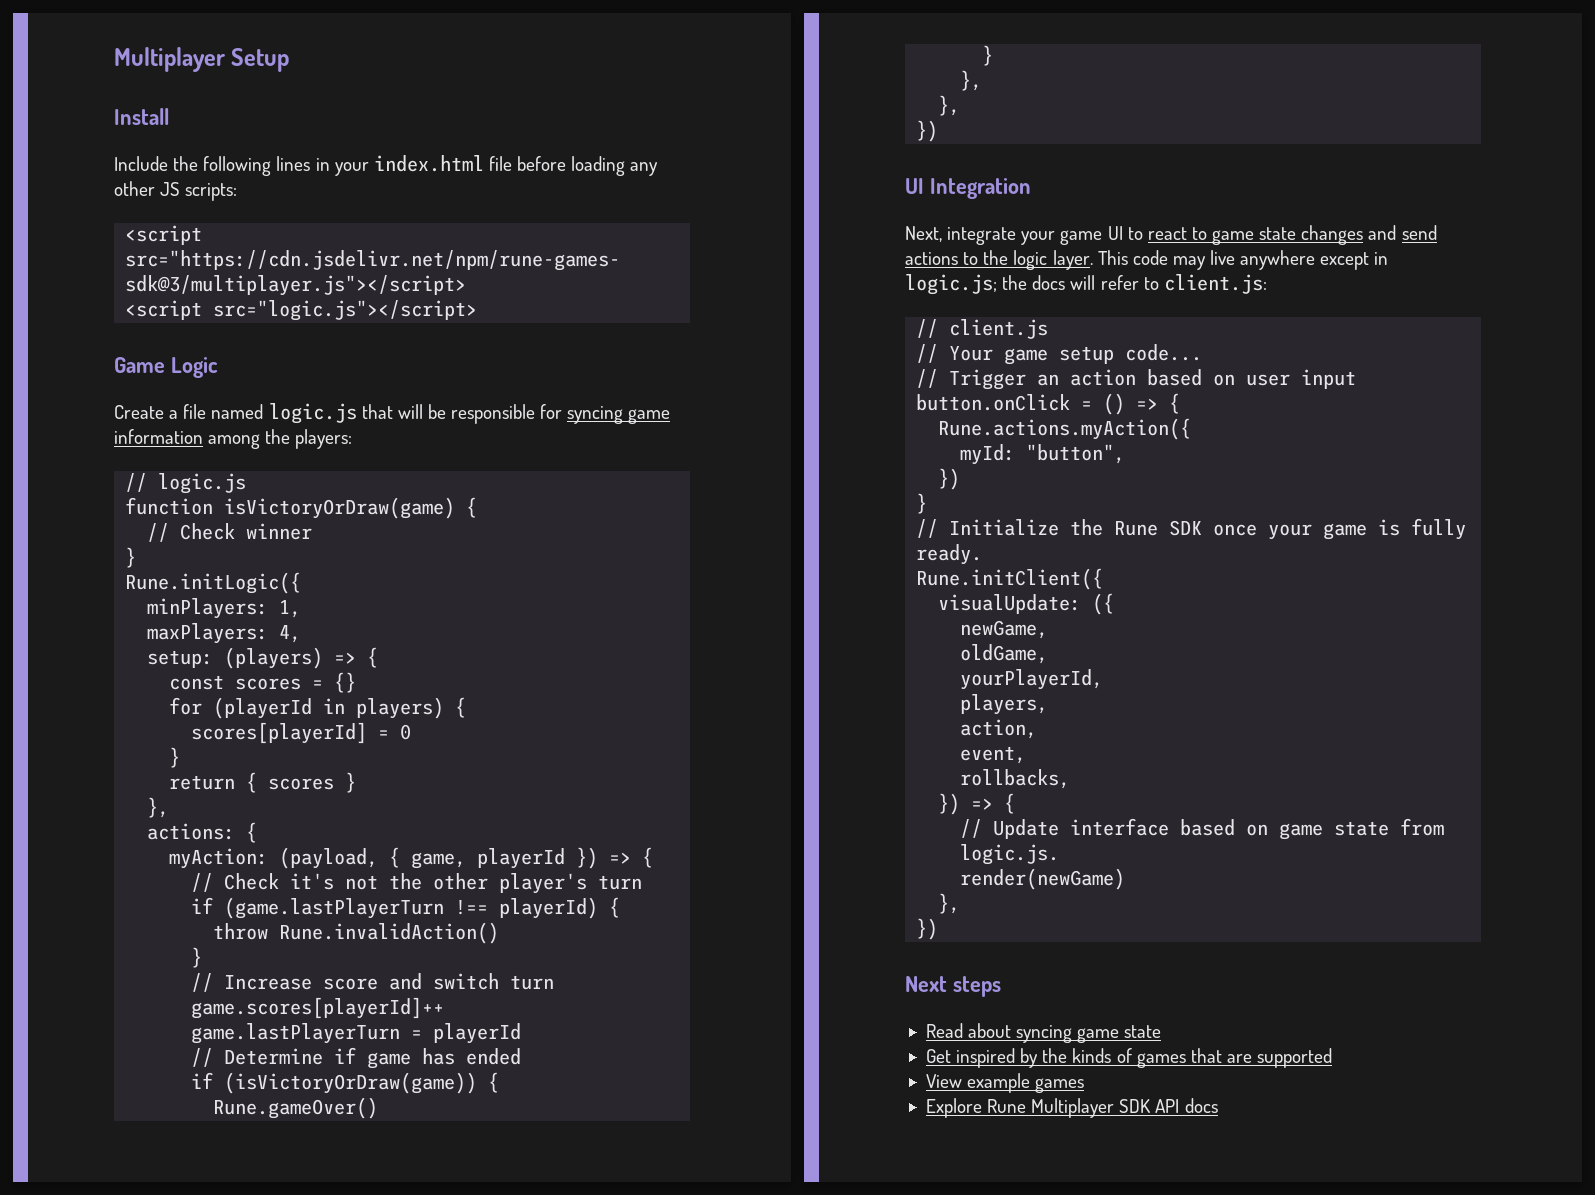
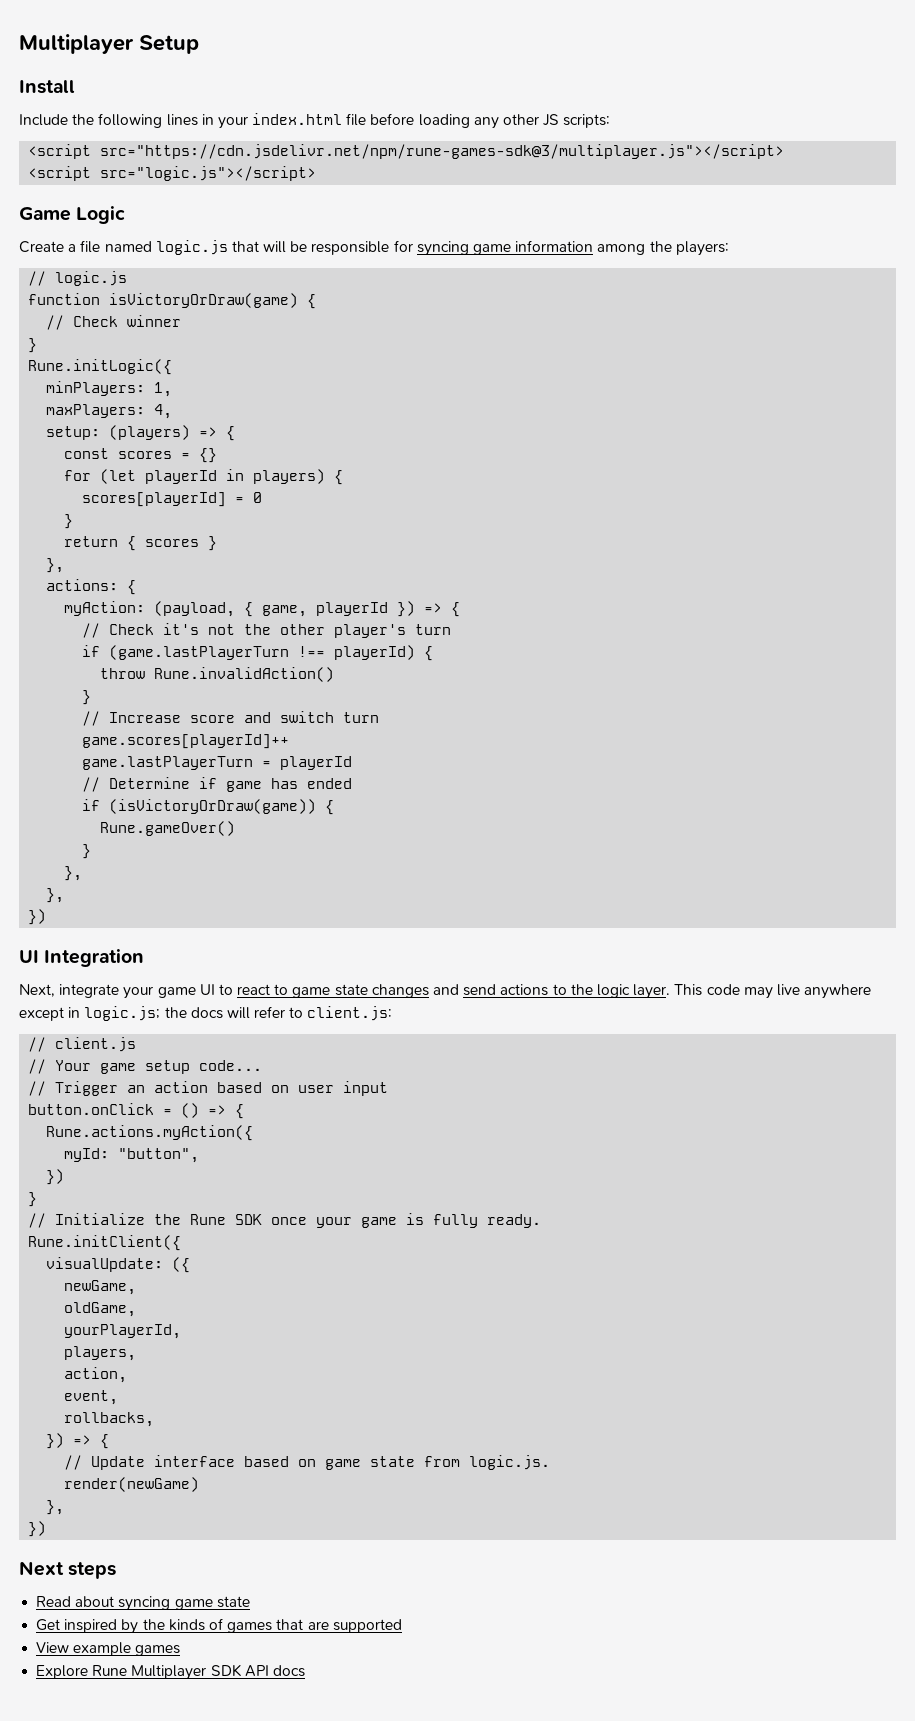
- for (playerId in players) {
+ for (let playerId in players) {

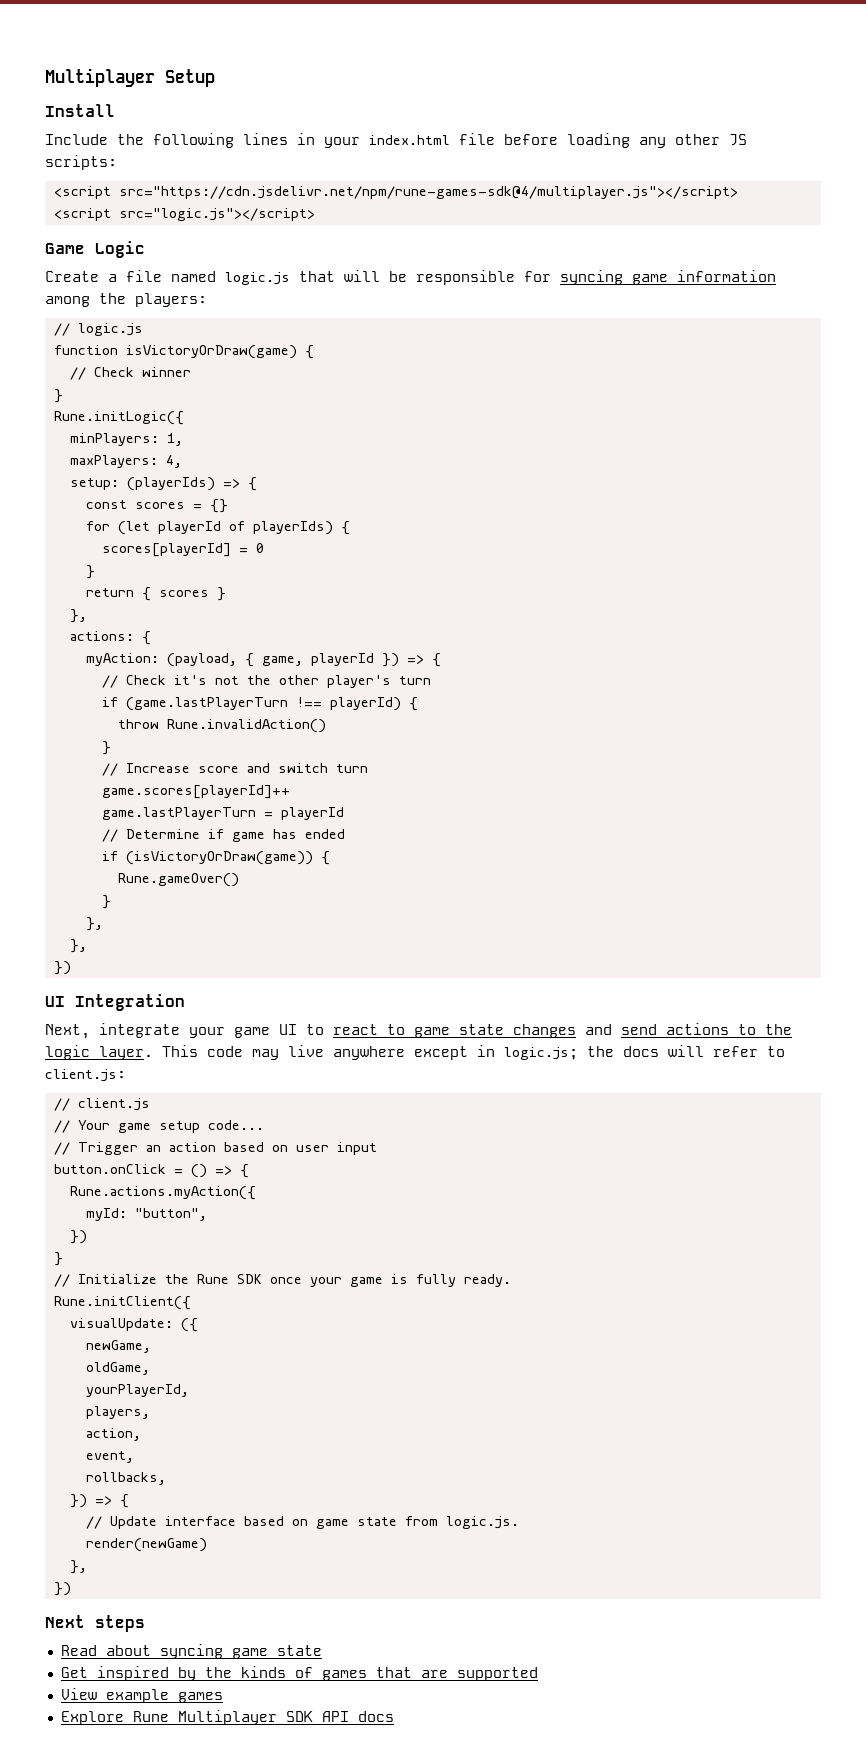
- <script src="https://cdn.jsdelivr.net/npm/rune-games-sdk@3/multiplayer.js"></script>
+ <script src="https://cdn.jsdelivr.net/npm/rune-games-sdk@4/multiplayer.js"></script>
- setup: (players) => {
+ setup: (playerIds) => {
- for (let playerId in players) {
+ for (let playerId of playerIds) {

